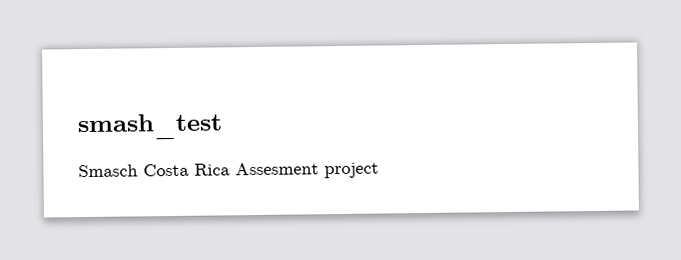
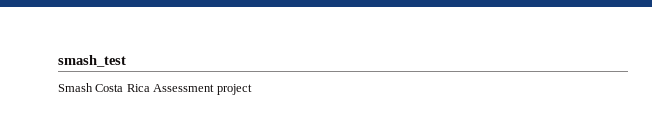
- Smasch Costa Rica Assesment project
+ Smash Costa Rica Assessment project

